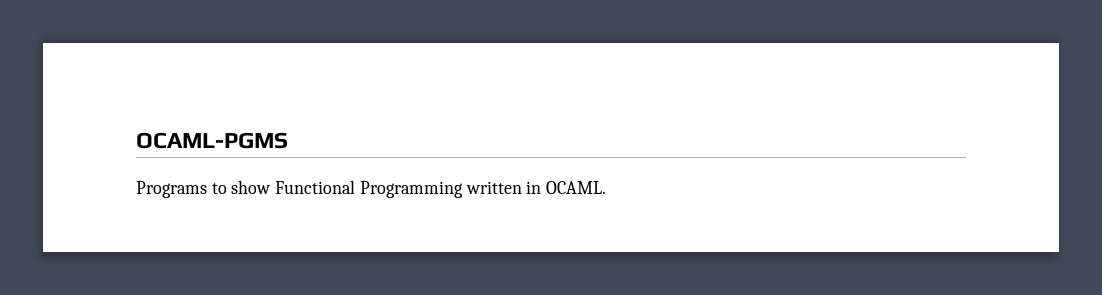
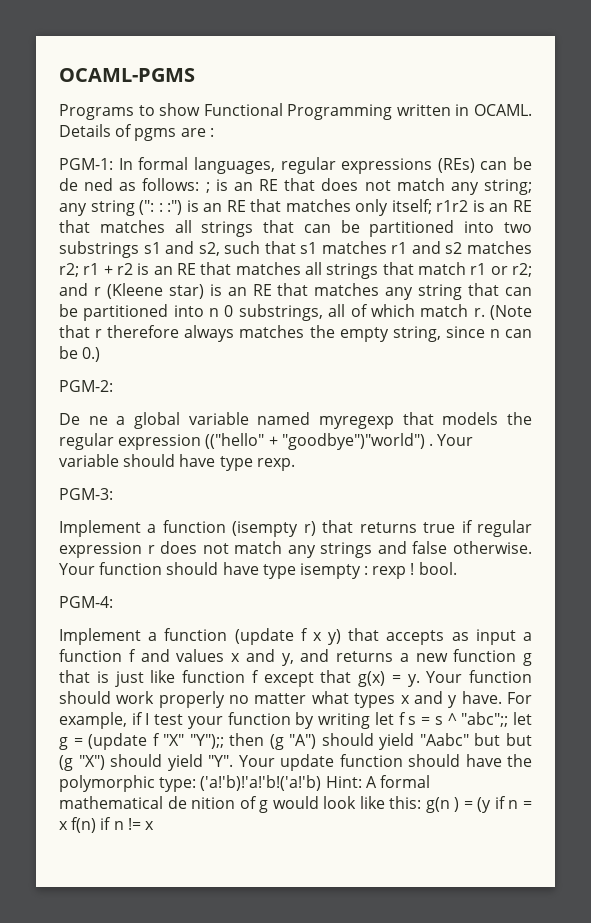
+ Details of pgms are :
+ PGM-1: In formal languages, regular expressions (REs) can be de ned as follows: ; is an RE that does not match any string; any string (": : :") is an RE that matches only itself; r1r2 is an RE that matches all strings that can be partitioned into two substrings s1 and s2, such that s1 matches r1 and s2 matches r2; r1 + r2 is an RE that matches all strings that match r1 or r2; and r (Kleene star) is an RE that matches any string that can be partitioned into n 0 substrings, all of which match r. (Note that r therefore always matches the empty string, since n can be 0.)
+ PGM-2:
+ De ne a global variable named myregexp that models the regular expression (("hello" + "goodbye")"world") . Your variable should have type rexp.
+ PGM-3:
+ Implement a function (isempty r) that returns true if regular expression r does not match any strings and false otherwise. Your function should have type isempty : rexp ! bool.
+ PGM-4:
+ Implement a function (update f x y) that accepts as input a function f and values x and y, and returns a new function g that is just like function f except that g(x) = y. Your function should work properly no matter what types x and y have. For example, if I test your function by writing let f s = s ^ "abc";; let g = (update f "X" "Y");; then (g "A") should yield "Aabc" but but (g "X") should yield "Y". Your update function should have the polymorphic type: ('a!'b)!'a!'b!('a!'b) Hint: A formal mathematical de nition of g would look like this: g(n ) = (y if n = x f(n) if n != x

